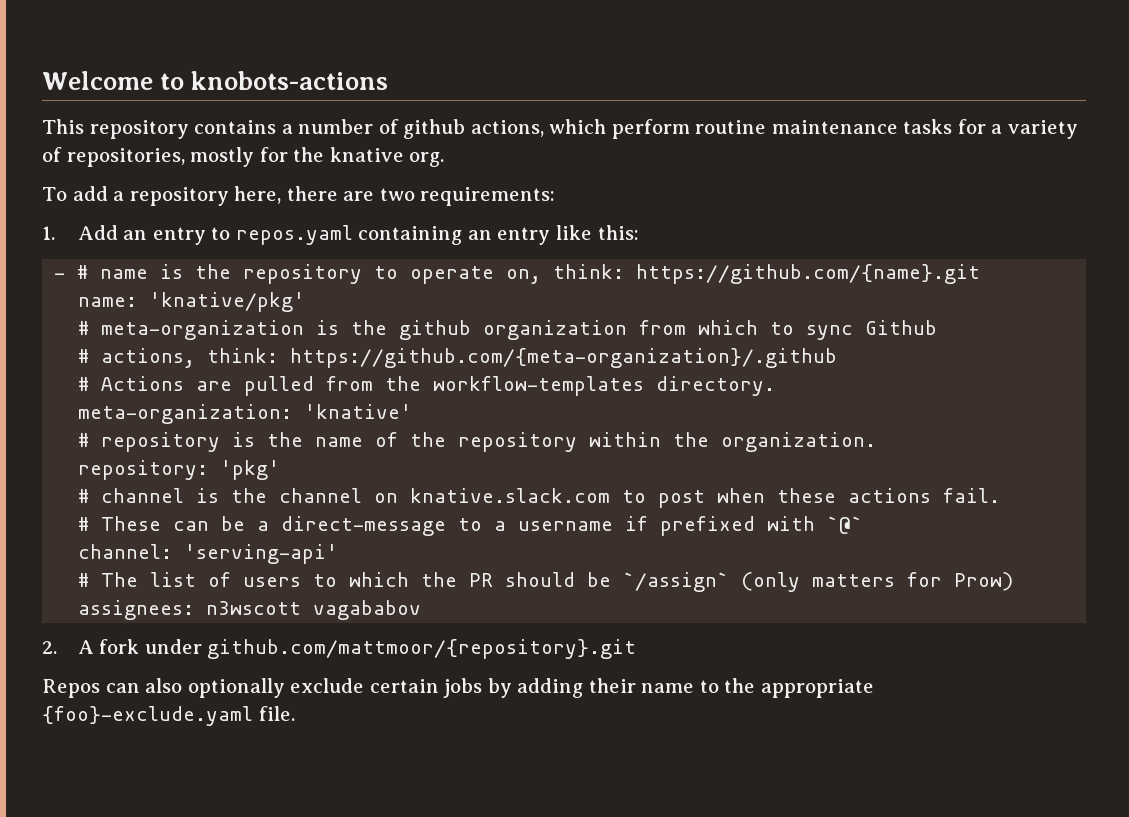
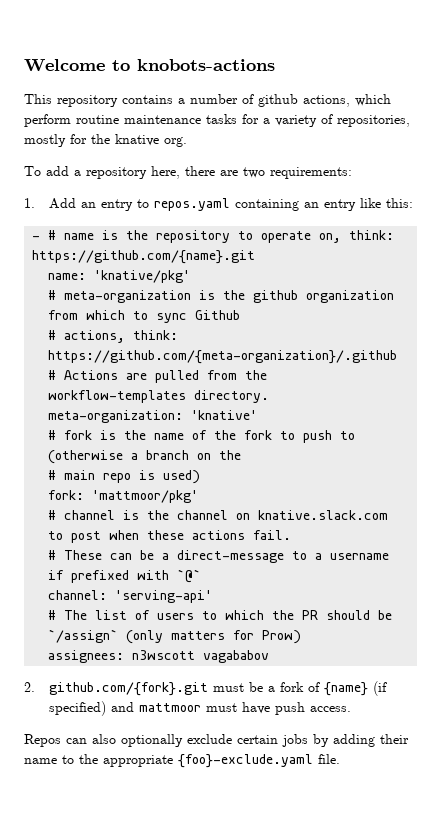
- # repository is the name of the repository within the organization.
- repository: 'pkg'
+ # fork is the name of the fork to push to (otherwise a branch on the
+ # main repo is used)
+ fork: 'mattmoor/pkg'
- 2. A fork under github.com/mattmoor/{repository}.git
+ 2. github.com/{fork}.git must be a fork of {name} (if specified) and mattmoor must have push access.

